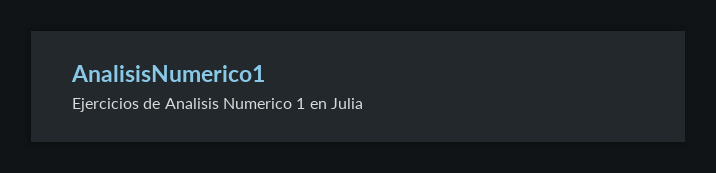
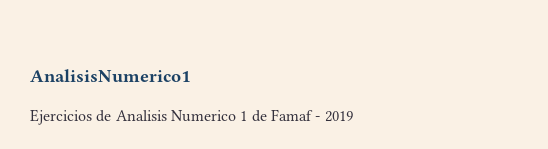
- Ejercicios de Analisis Numerico 1 en Julia
+ Ejercicios de Analisis Numerico 1 de Famaf - 2019

